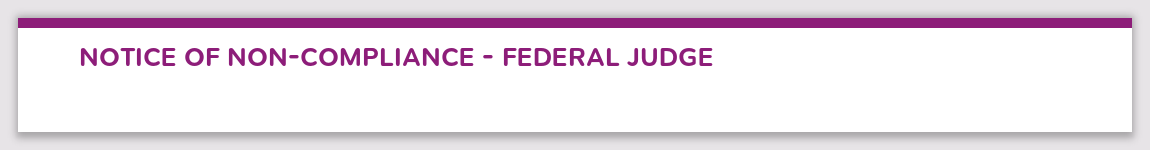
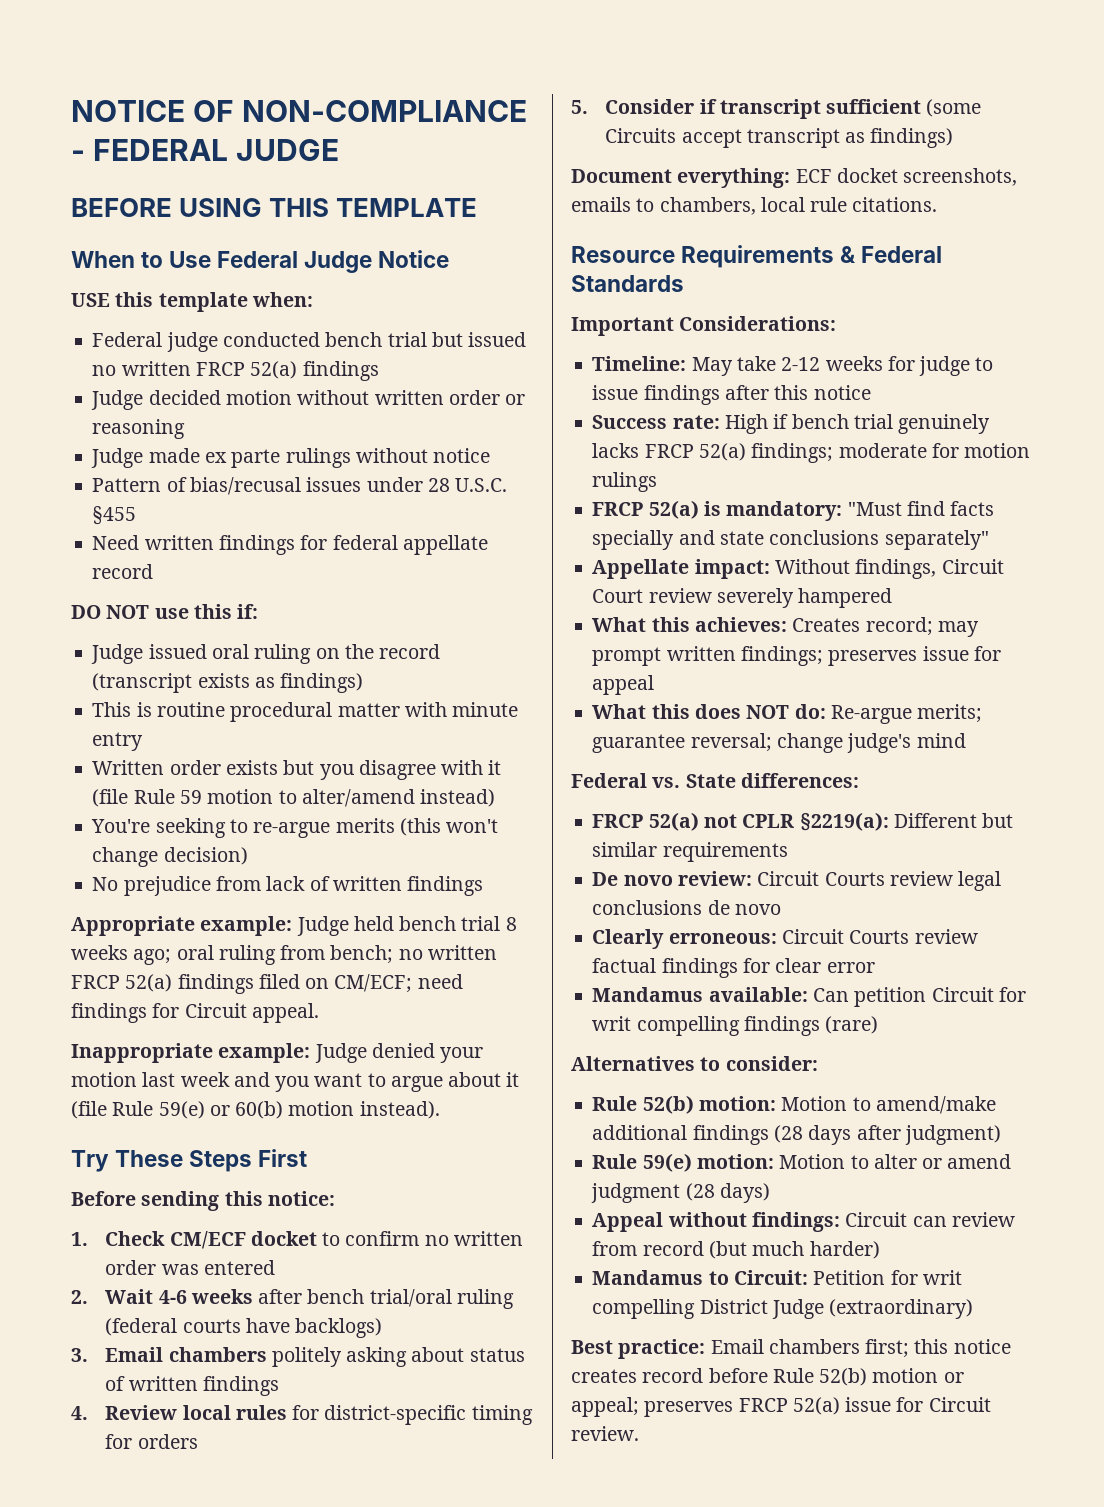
+ BEFORE USING THIS TEMPLATE
+ When to Use Federal Judge Notice
+ USE this template when:
+ Federal judge conducted bench trial but issued no written FRCP 52(a) findings
+ Judge decided motion without written order or reasoning
+ Judge made ex parte rulings without notice
+ Pattern of bias/recusal issues under 28 U.S.C. §455
+ Need written findings for federal appellate record
+ DO NOT use this if:
+ Judge issued oral ruling on the record (transcript exists as findings)
+ This is routine procedural matter with minute entry
+ Written order exists but you disagree with it (file Rule 59 motion to alter/amend instead)
+ You're seeking to re-argue merits (this won't change decision)
+ No prejudice from lack of written findings
+ Appropriate example: Judge held bench trial 8 weeks ago; oral ruling from bench; no written FRCP 52(a) findings filed on CM/ECF; need findings for Circuit appeal.
+ Inappropriate example: Judge denied your motion last week and you want to argue about it (file Rule 59(e) or 60(b) motion instead).
+ Try These Steps First
+ Before sending this notice:
+ 1. Check CM/ECF docket to confirm no written order was entered
+ 2. Wait 4-6 weeks after bench trial/oral ruling (federal courts have backlogs)
+ 3. Email chambers politely asking about status of written findings
+ 4. Review local rules for district-specific timing for orders
+ 5. Consider if transcript sufficient (some Circuits accept transcript as findings)
+ Document everything: ECF docket screenshots, emails to chambers, local rule citations.
+ Resource Requirements & Federal Standards
+ Important Considerations:
+ Timeline: May take 2-12 weeks for judge to issue findings after this notice
+ Success rate: High if bench trial genuinely lacks FRCP 52(a) findings; moderate for motion rulings
+ FRCP 52(a) is mandatory: "Must find facts specially and state conclusions separately"
+ Appellate impact: Without findings, Circuit Court review severely hampered
+ What this achieves: Creates record; may prompt written findings; preserves issue for appeal
+ What this does NOT do: Re-argue merits; guarantee reversal; change judge's mind
+ Federal vs. State differences:
+ FRCP 52(a) not CPLR §2219(a): Different but similar requirements
+ De novo review: Circuit Courts review legal conclusions de novo
+ Clearly erroneous: Circuit Courts review factual findings for clear error
+ Mandamus available: Can petition Circuit for writ compelling findings (rare)
+ Alternatives to consider:
+ Rule 52(b) motion: Motion to amend/make additional findings (28 days after judgment)
+ Rule 59(e) motion: Motion to alter or amend judgment (28 days)
+ Appeal without findings: Circuit can review from record (but much harder)
+ Mandamus to Circuit: Petition for writ compelling District Judge (extraordinary)
+ Best practice: Email chambers first; this notice creates record before Rule 52(b) motion or appeal; preserves FRCP 52(a) issue for Circuit review.

